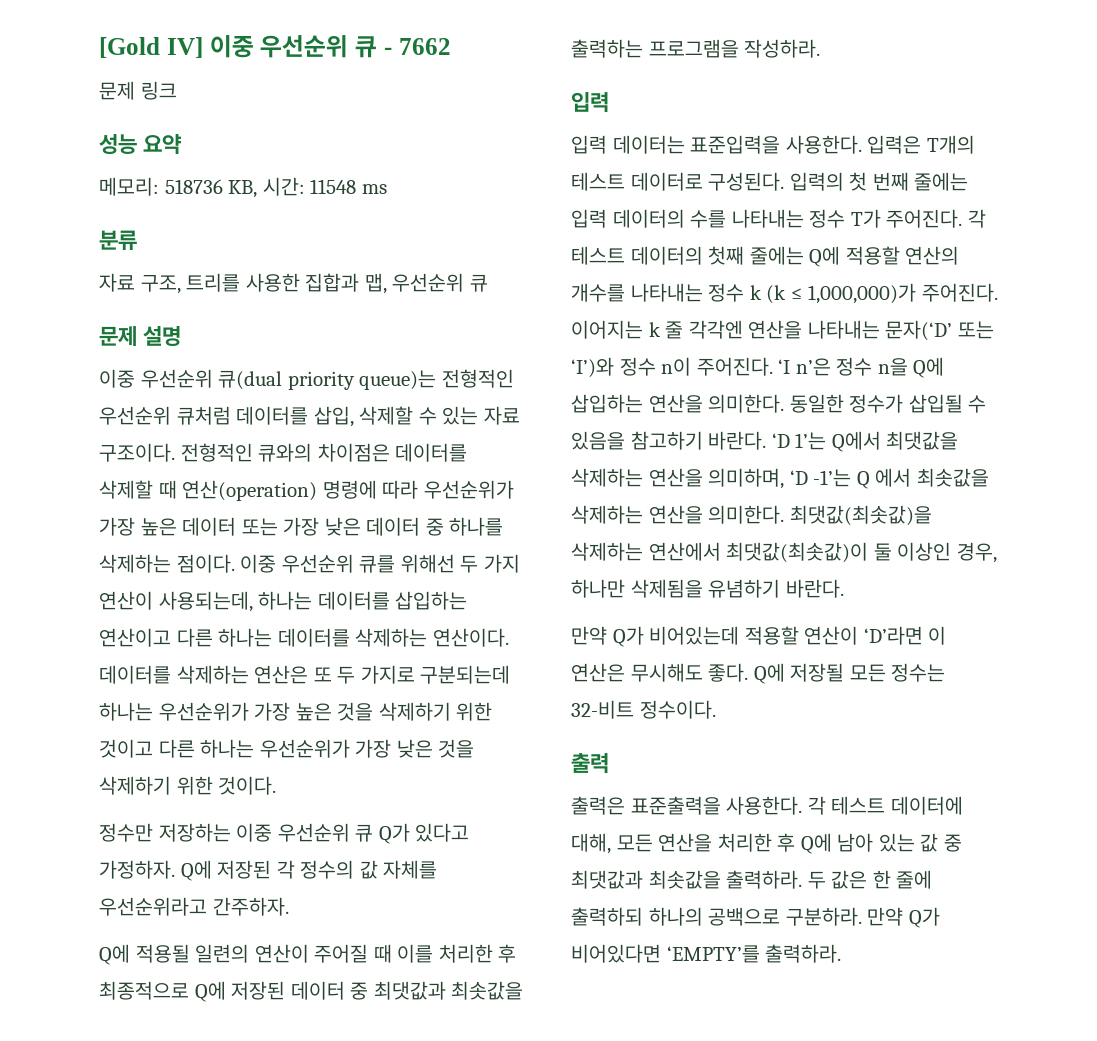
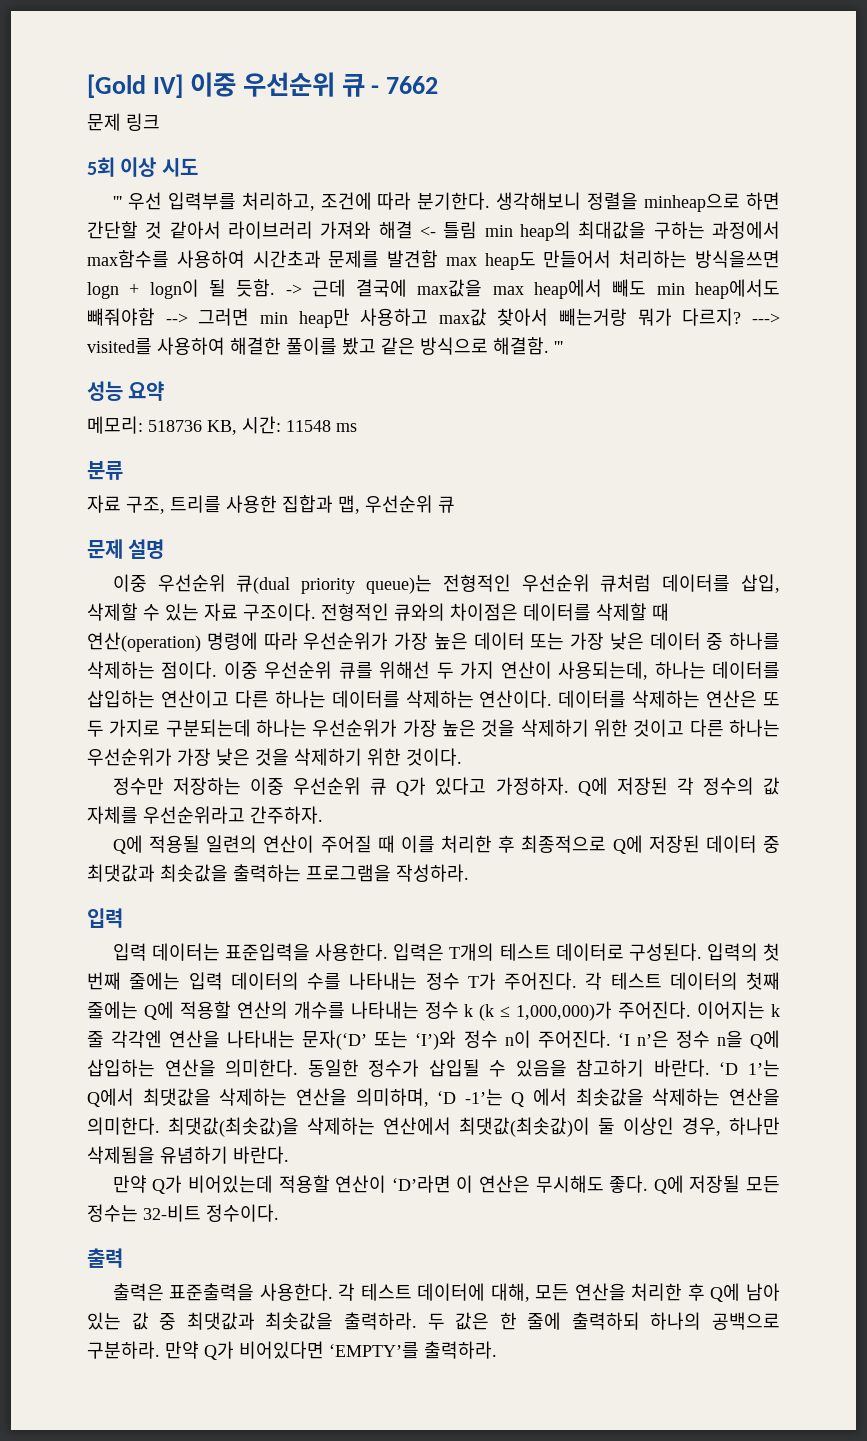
+ 5회 이상 시도
+ ''' 우선 입력부를 처리하고, 조건에 따라 분기한다. 생각해보니 정렬을 minheap으로 하면 간단할 것 같아서 라이브러리 가져와 해결 <- 틀림 min heap의 최대값을 구하는 과정에서 max함수를 사용하여 시간초과 문제를 발견함 max heap도 만들어서 처리하는 방식을쓰면 logn + logn이 될 듯함. -> 근데 결국에 max값을 max heap에서 빼도 min heap에서도 뺴줘야함 --> 그러면 min heap만 사용하고 max값 찾아서 빼는거랑 뭐가 다르지? ---> visited를 사용하여 해결한 풀이를 봤고 같은 방식으로 해결함. '''

